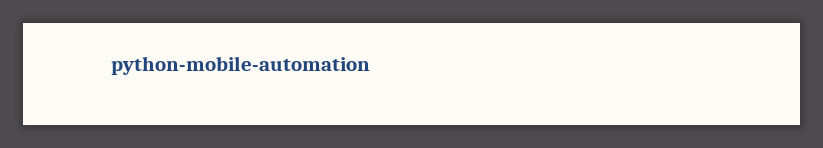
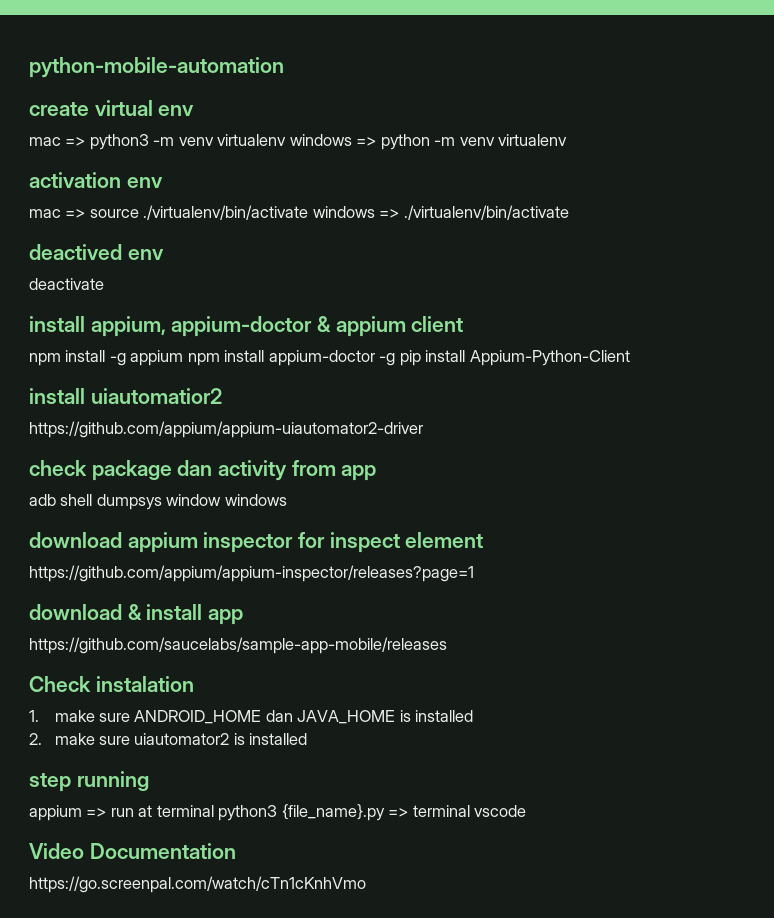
+ create virtual env
+ mac => python3 -m venv virtualenv windows => python -m venv virtualenv
+ activation env
+ mac => source ./virtualenv/bin/activate windows => ./virtualenv/bin/activate
+ deactived env
+ deactivate
+ install appium, appium-doctor & appium client
+ npm install -g appium npm install appium-doctor -g pip install Appium-Python-Client
+ install uiautomatior2
+ https://github.com/appium/appium-uiautomator2-driver
+ check package dan activity from app
+ adb shell dumpsys window windows
+ download appium inspector for inspect element
+ https://github.com/appium/appium-inspector/releases?page=1
+ download & install app
+ https://github.com/saucelabs/sample-app-mobile/releases
+ Check instalation
+ 1. make sure ANDROID_HOME dan JAVA_HOME is installed
+ 2. make sure uiautomator2 is installed
+ step running
+ appium => run at terminal python3 {file_name}.py => terminal vscode
+ Video Documentation
+ https://go.screenpal.com/watch/cTn1cKnhVmo

